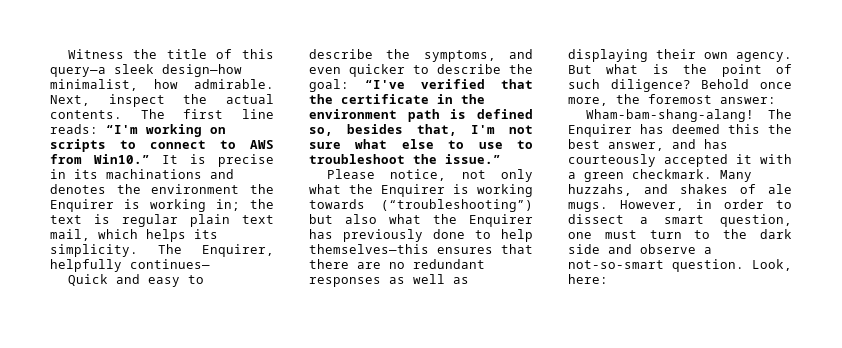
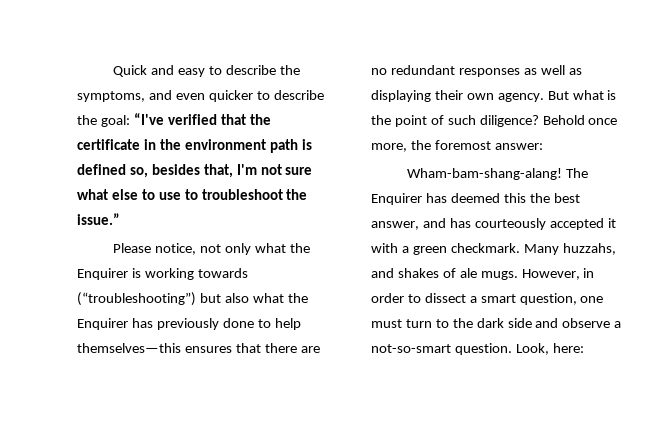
- Witness the title of this query—a sleek design—how minimalist, how admirable. Next, inspect the actual contents. The first line reads: “I'm working on scripts to connect to AWS from Win10.” It is precise in its machinations and denotes the environment the Enquirer is working in; the text is regular plain text mail, which helps its simplicity. The Enquirer, helpfully continues—

